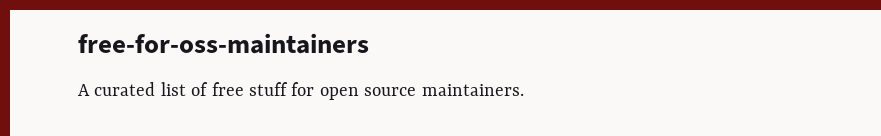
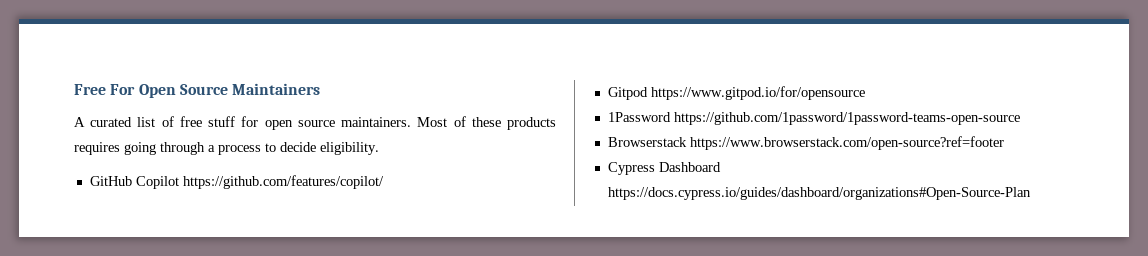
- free-for-oss-maintainers
+ Free For Open Source Maintainers
+ Most of these products requires going through a process to decide eligibility.
+ GitHub Copilot https://github.com/features/copilot/
+ Gitpod https://www.gitpod.io/for/opensource
+ 1Password https://github.com/1password/1password-teams-open-source
+ Browserstack https://www.browserstack.com/open-source?ref=footer
+ Cypress Dashboard https://docs.cypress.io/guides/dashboard/organizations#Open-Source-Plan

